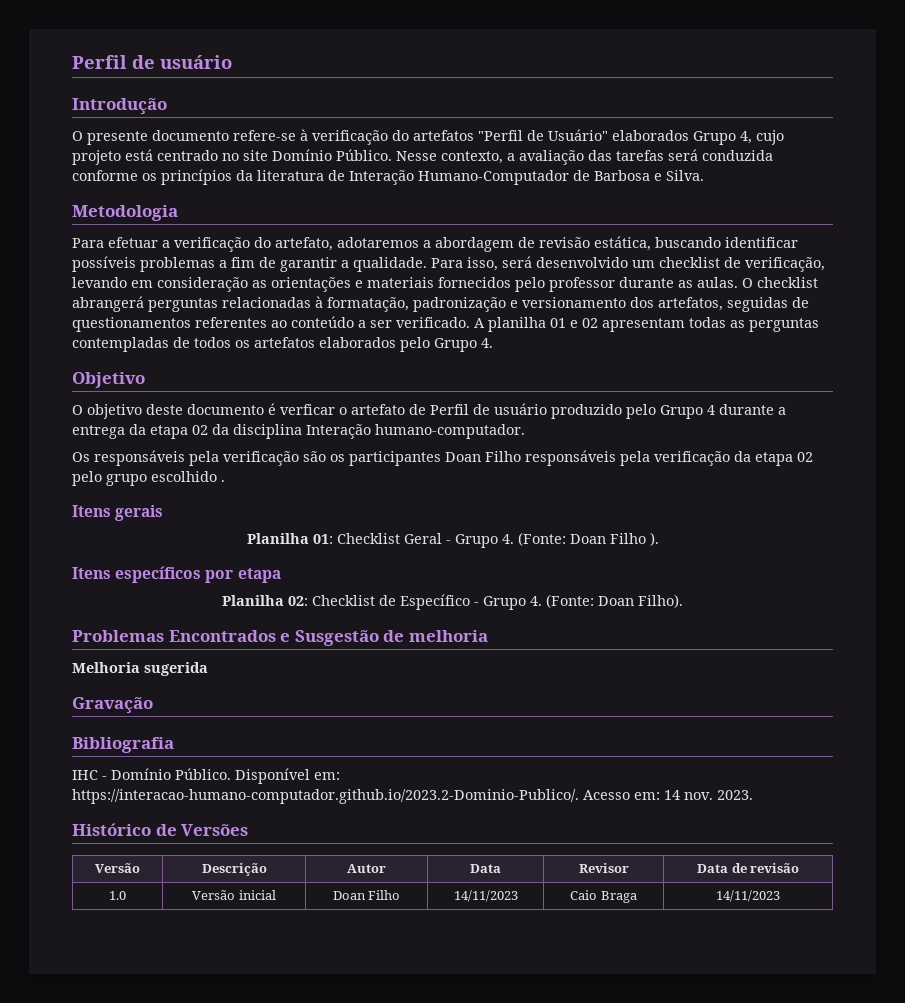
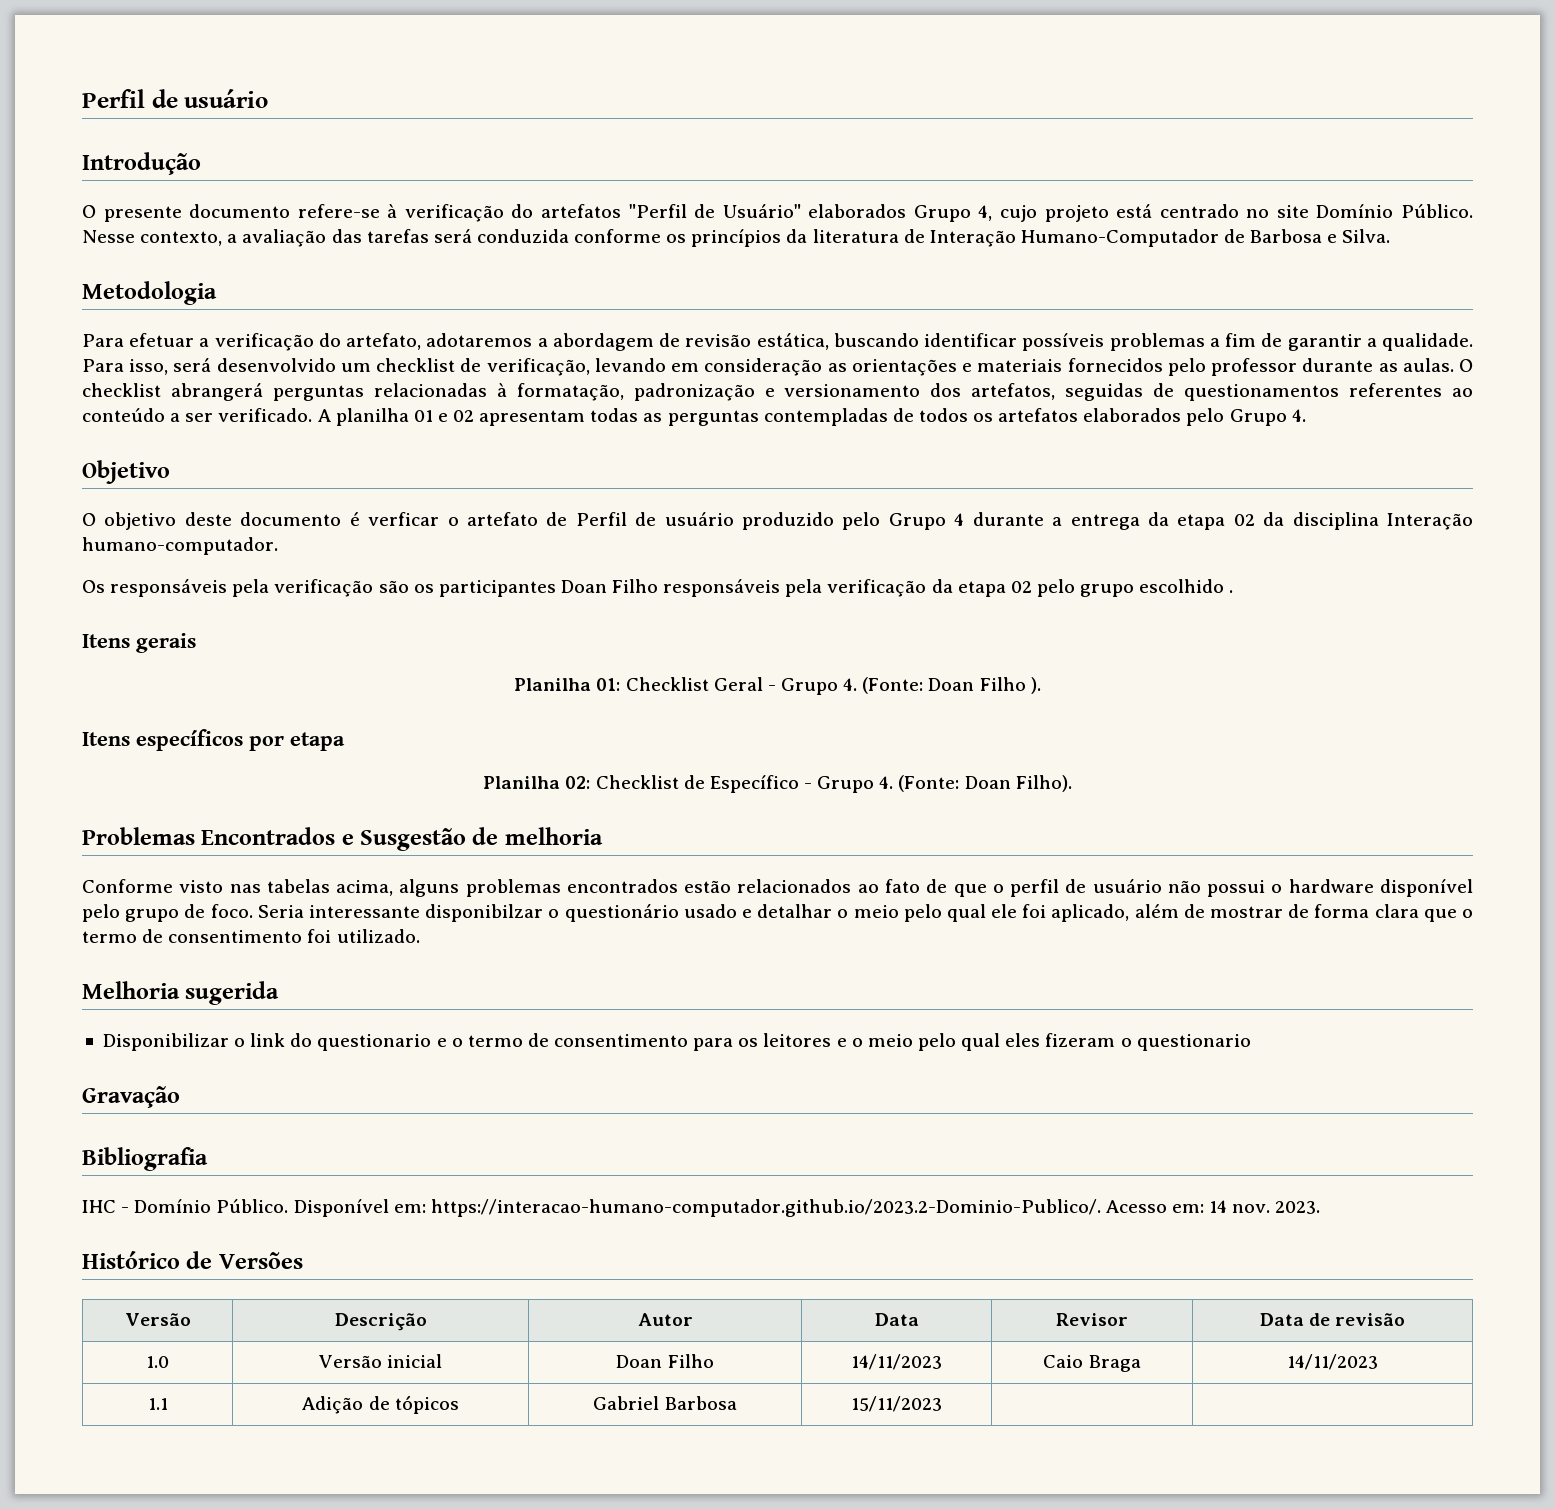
+ Conforme visto nas tabelas acima, alguns problemas encontrados estão relacionados ao fato de que o perfil de usuário não possui o hardware disponível pelo grupo de foco. Seria interessante disponibilzar o questionário usado e detalhar o meio pelo qual ele foi aplicado, além de mostrar de forma clara que o termo de consentimento foi utilizado.
  Melhoria sugerida
+ Disponibilizar o link do questionario e o termo de consentimento para os leitores e o meio pelo qual eles fizeram o questionario
+ 1.1 | Adição de tópicos | Gabriel Barbosa | 15/11/2023 | |

